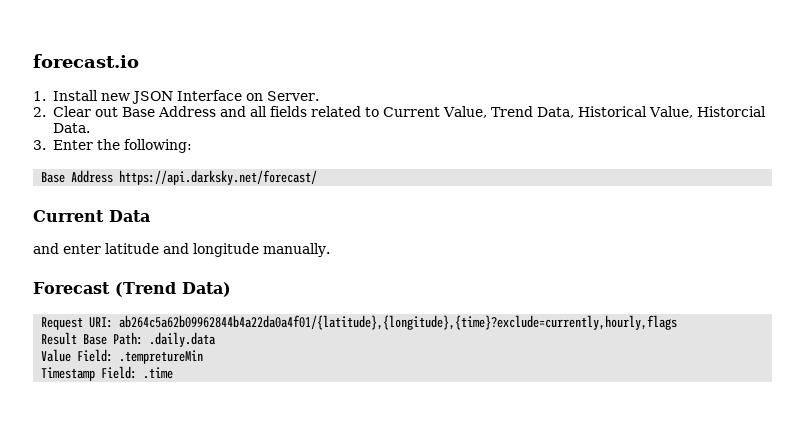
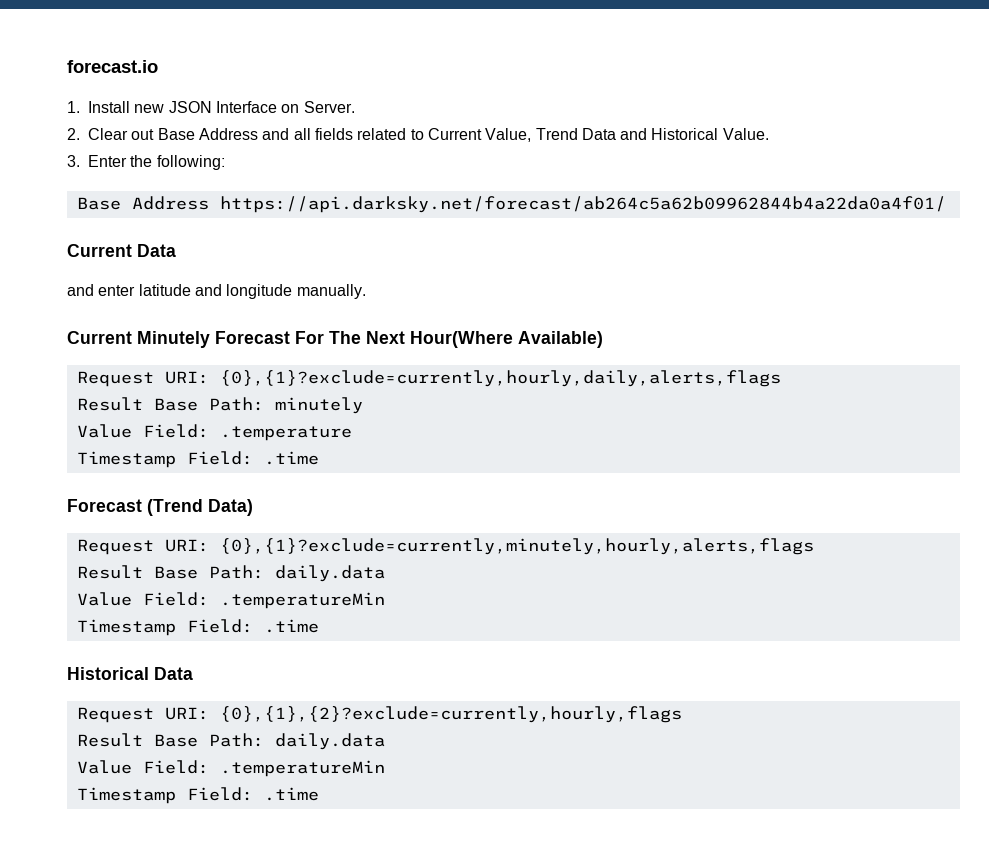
- 2. Clear out Base Address and all fields related to Current Value, Trend Data, Historical Value, Historcial Data.
+ 2. Clear out Base Address and all fields related to Current Value, Trend Data and Historical Value.
- Base Address https://api.darksky.net/forecast/
+ Base Address https://api.darksky.net/forecast/ab264c5a62b09962844b4a22da0a4f01/
+ Current Minutely Forecast For The Next Hour(Where Available)
+ Request URI: {0},{1}?exclude=currently,hourly,daily,alerts,flags
+ Result Base Path: minutely
+ Value Field: .temperature
+ Timestamp Field: .time
- Request URI: ab264c5a62b09962844b4a22da0a4f01/{latitude},{longitude},{time}?exclude=currently,hourly,flags
- Result Base Path: .daily.data
- Value Field: .tempretureMin
+ Request URI: {0},{1}?exclude=currently,minutely,hourly,alerts,flags
+ Result Base Path: daily.data
+ Value Field: .temperatureMin
+ Timestamp Field: .time
+ Historical Data
+ Request URI: {0},{1},{2}?exclude=currently,hourly,flags
+ Result Base Path: daily.data
+ Value Field: .temperatureMin

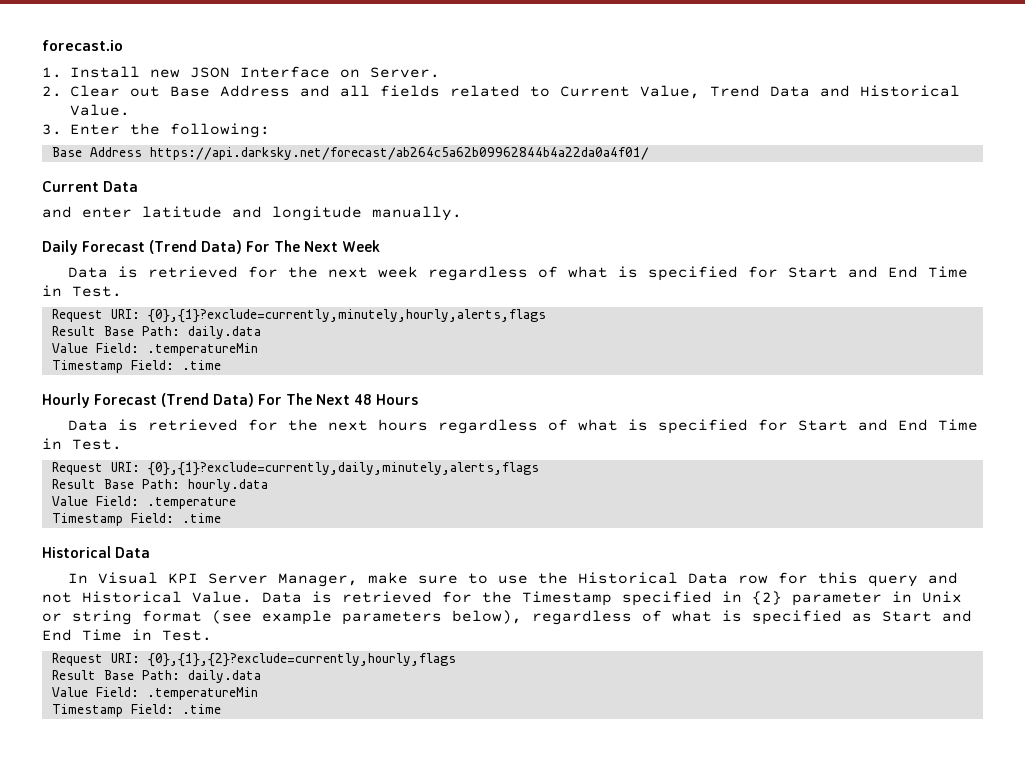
- Current Minutely Forecast For The Next Hour(Where Available)
- Request URI: {0},{1}?exclude=currently,hourly,daily,alerts,flags
- Result Base Path: minutely
- Value Field: .temperature
- Timestamp Field: .time
- Forecast (Trend Data)
+ Daily Forecast (Trend Data) For The Next Week
+ Data is retrieved for the next week regardless of what is specified for Start and End Time in Test.
+ Hourly Forecast (Trend Data) For The Next 48 Hours
+ Data is retrieved for the next hours regardless of what is specified for Start and End Time in Test.
+ Request URI: {0},{1}?exclude=currently,daily,minutely,alerts,flags
+ Result Base Path: hourly.data
+ Value Field: .temperature
+ Timestamp Field: .time
  Historical Data
+ In Visual KPI Server Manager, make sure to use the Historical Data row for this query and not Historical Value. Data is retrieved for the Timestamp specified in {2} parameter in Unix or string format (see example parameters below), regardless of what is specified as Start and End Time in Test.

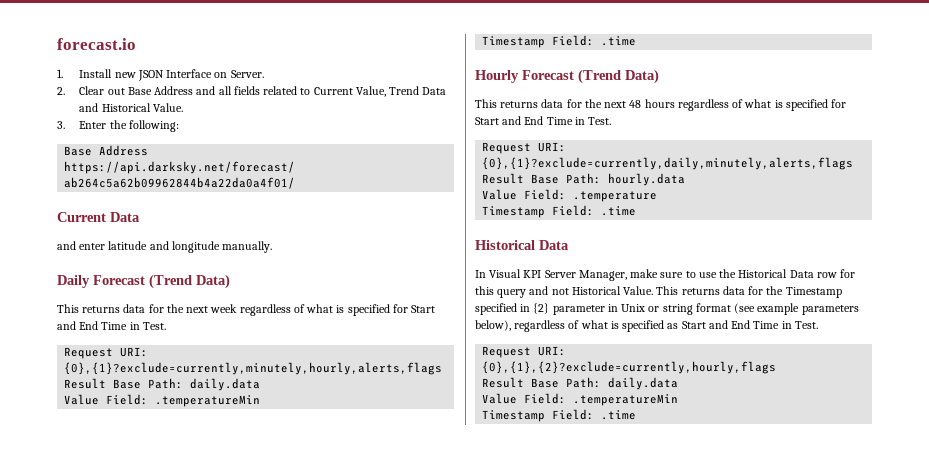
- Daily Forecast (Trend Data) For The Next Week
- Data is retrieved for the next week regardless of what is specified for Start and End Time in Test.
+ Daily Forecast (Trend Data)
+ This returns data for the next week regardless of what is specified for Start and End Time in Test.
- Hourly Forecast (Trend Data) For The Next 48 Hours
- Data is retrieved for the next hours regardless of what is specified for Start and End Time in Test.
+ Hourly Forecast (Trend Data)
+ This returns data for the next 48 hours regardless of what is specified for Start and End Time in Test.
- Data is retrieved for the Timestamp specified in {2} parameter in Unix or string format (see example parameters below), regardless of what is specified as Start and End Time in Test.
+ This returns data for the Timestamp specified in {2} parameter in Unix or string format (see example parameters below), regardless of what is specified as Start and End Time in Test.

